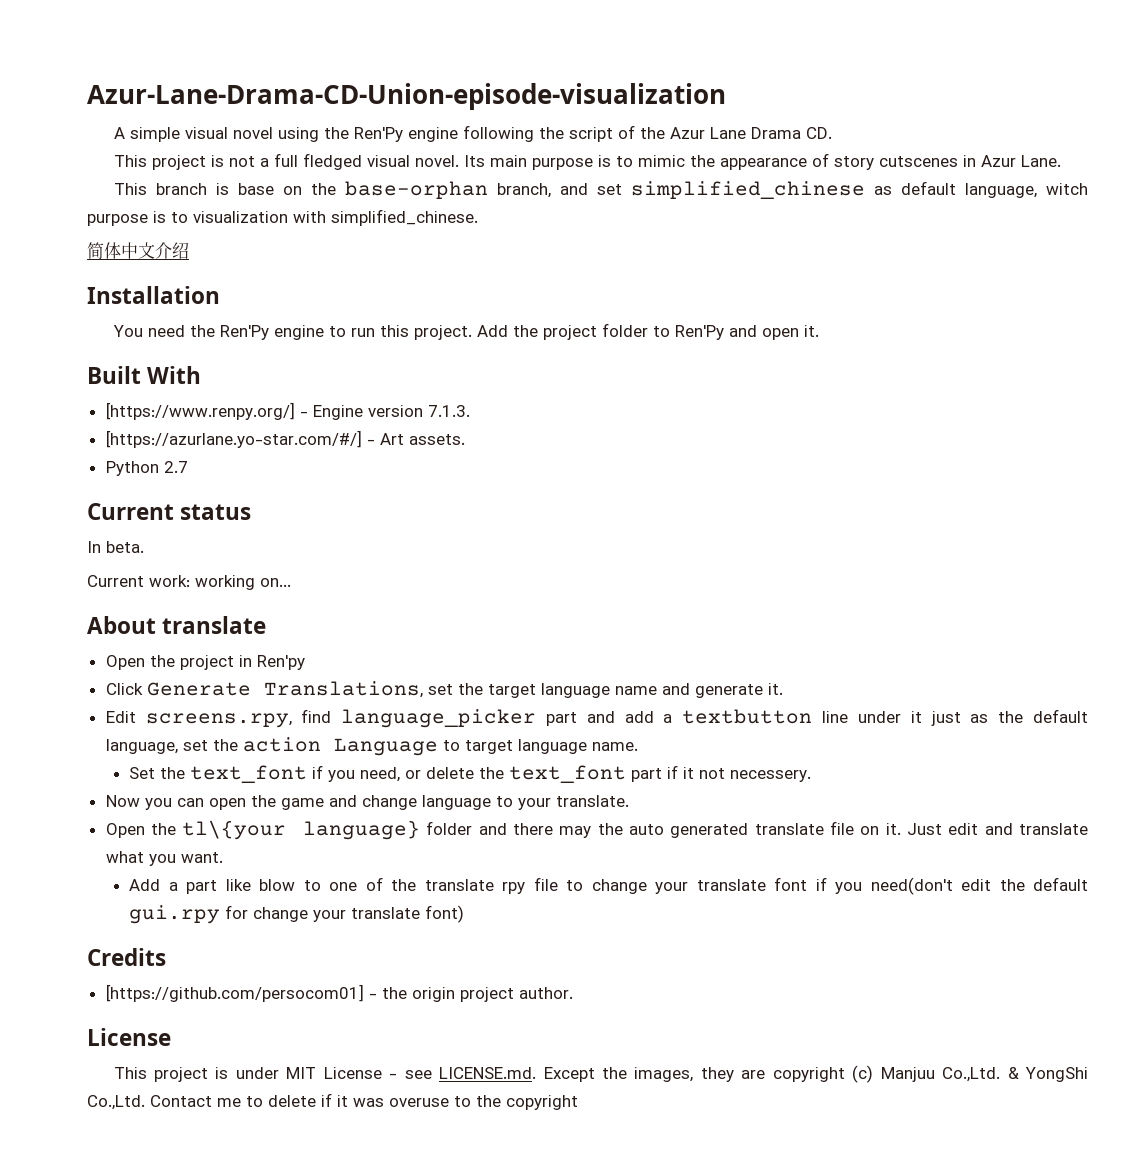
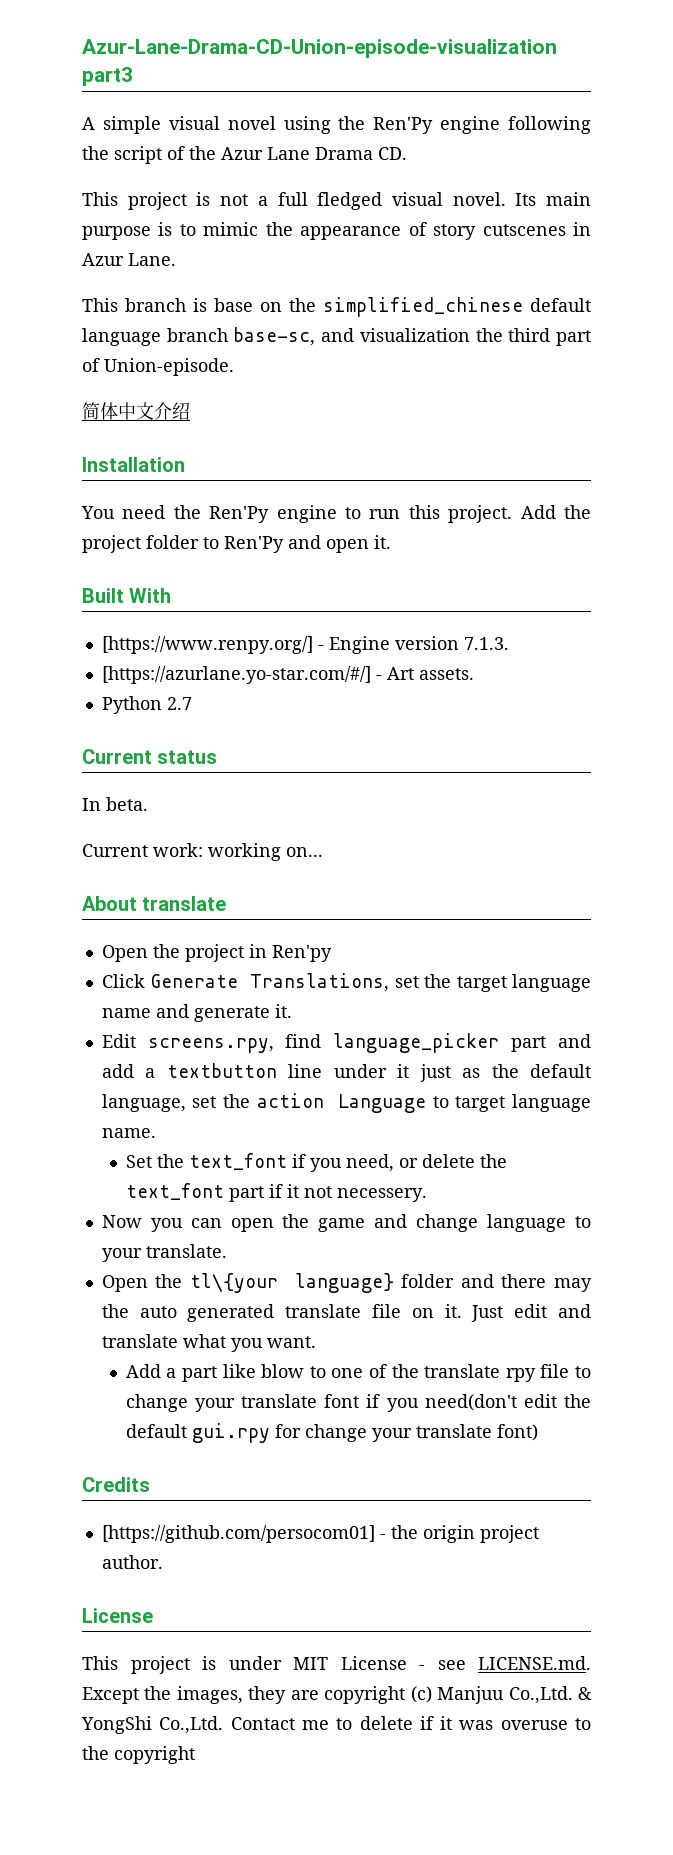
- Azur-Lane-Drama-CD-Union-episode-visualization
+ Azur-Lane-Drama-CD-Union-episode-visualization part3
- This branch is base on the base-orphan branch, and set simplified_chinese as default language, witch purpose is to visualization with simplified_chinese.
+ This branch is base on the simplified_chinese default language branch base-sc, and visualization the third part of Union-episode.

